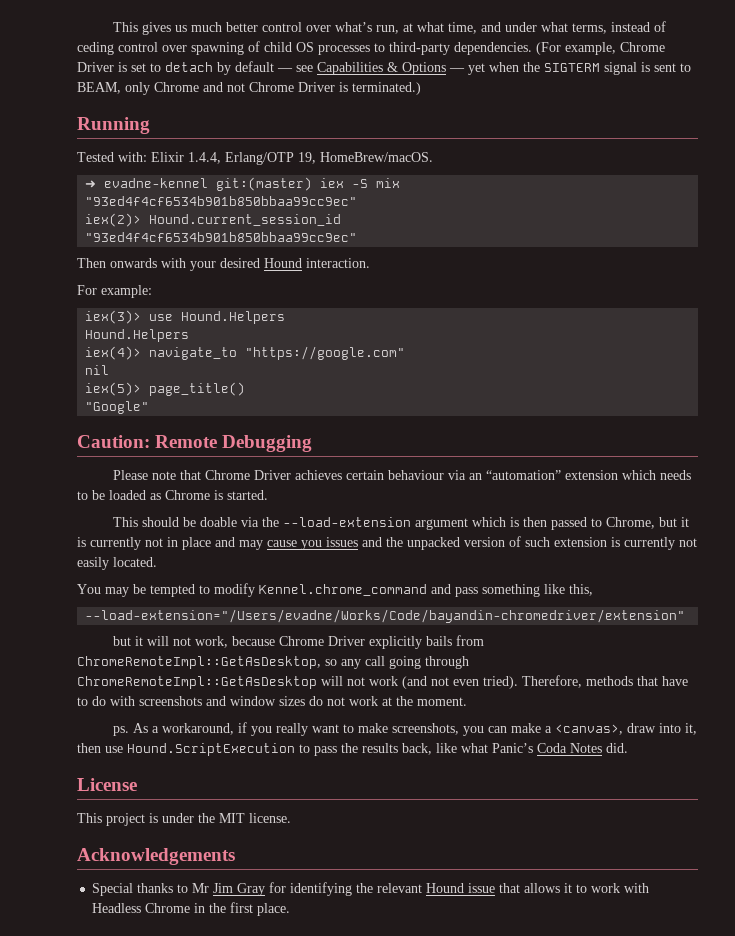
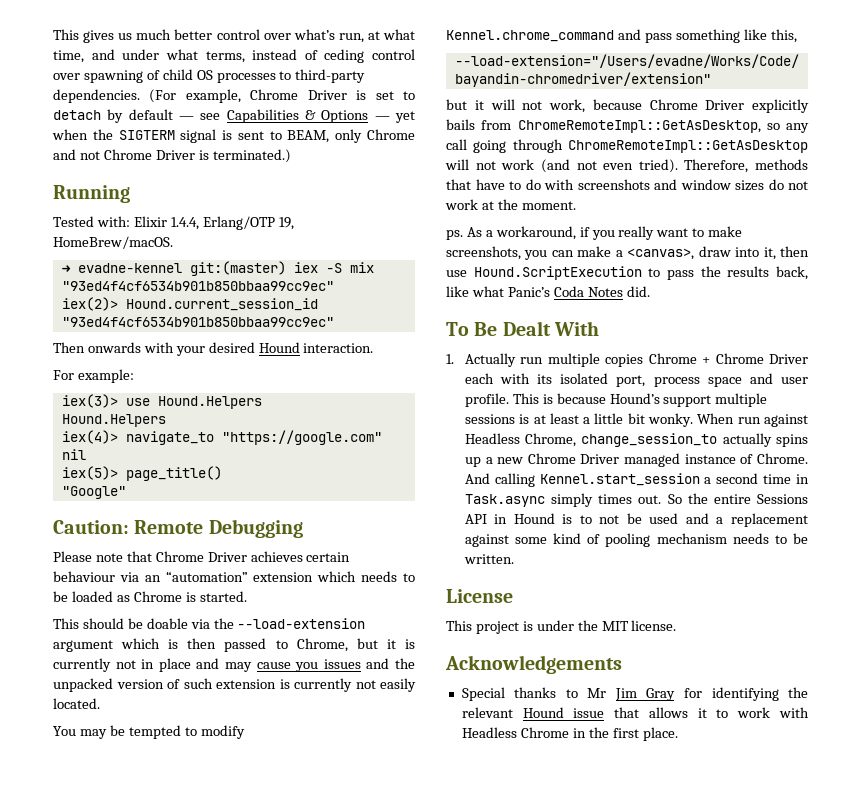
+ To Be Dealt With
+ 1. Actually run multiple copies Chrome + Chrome Driver each with its isolated port, process space and user profile. This is because Hound’s support multiple sessions is at least a little bit wonky. When run against Headless Chrome, change_session_to actually spins up a new Chrome Driver managed instance of Chrome. And calling Kennel.start_session a second time in Task.async simply times out. So the entire Sessions API in Hound is to not be used and a replacement against some kind of pooling mechanism needs to be written.

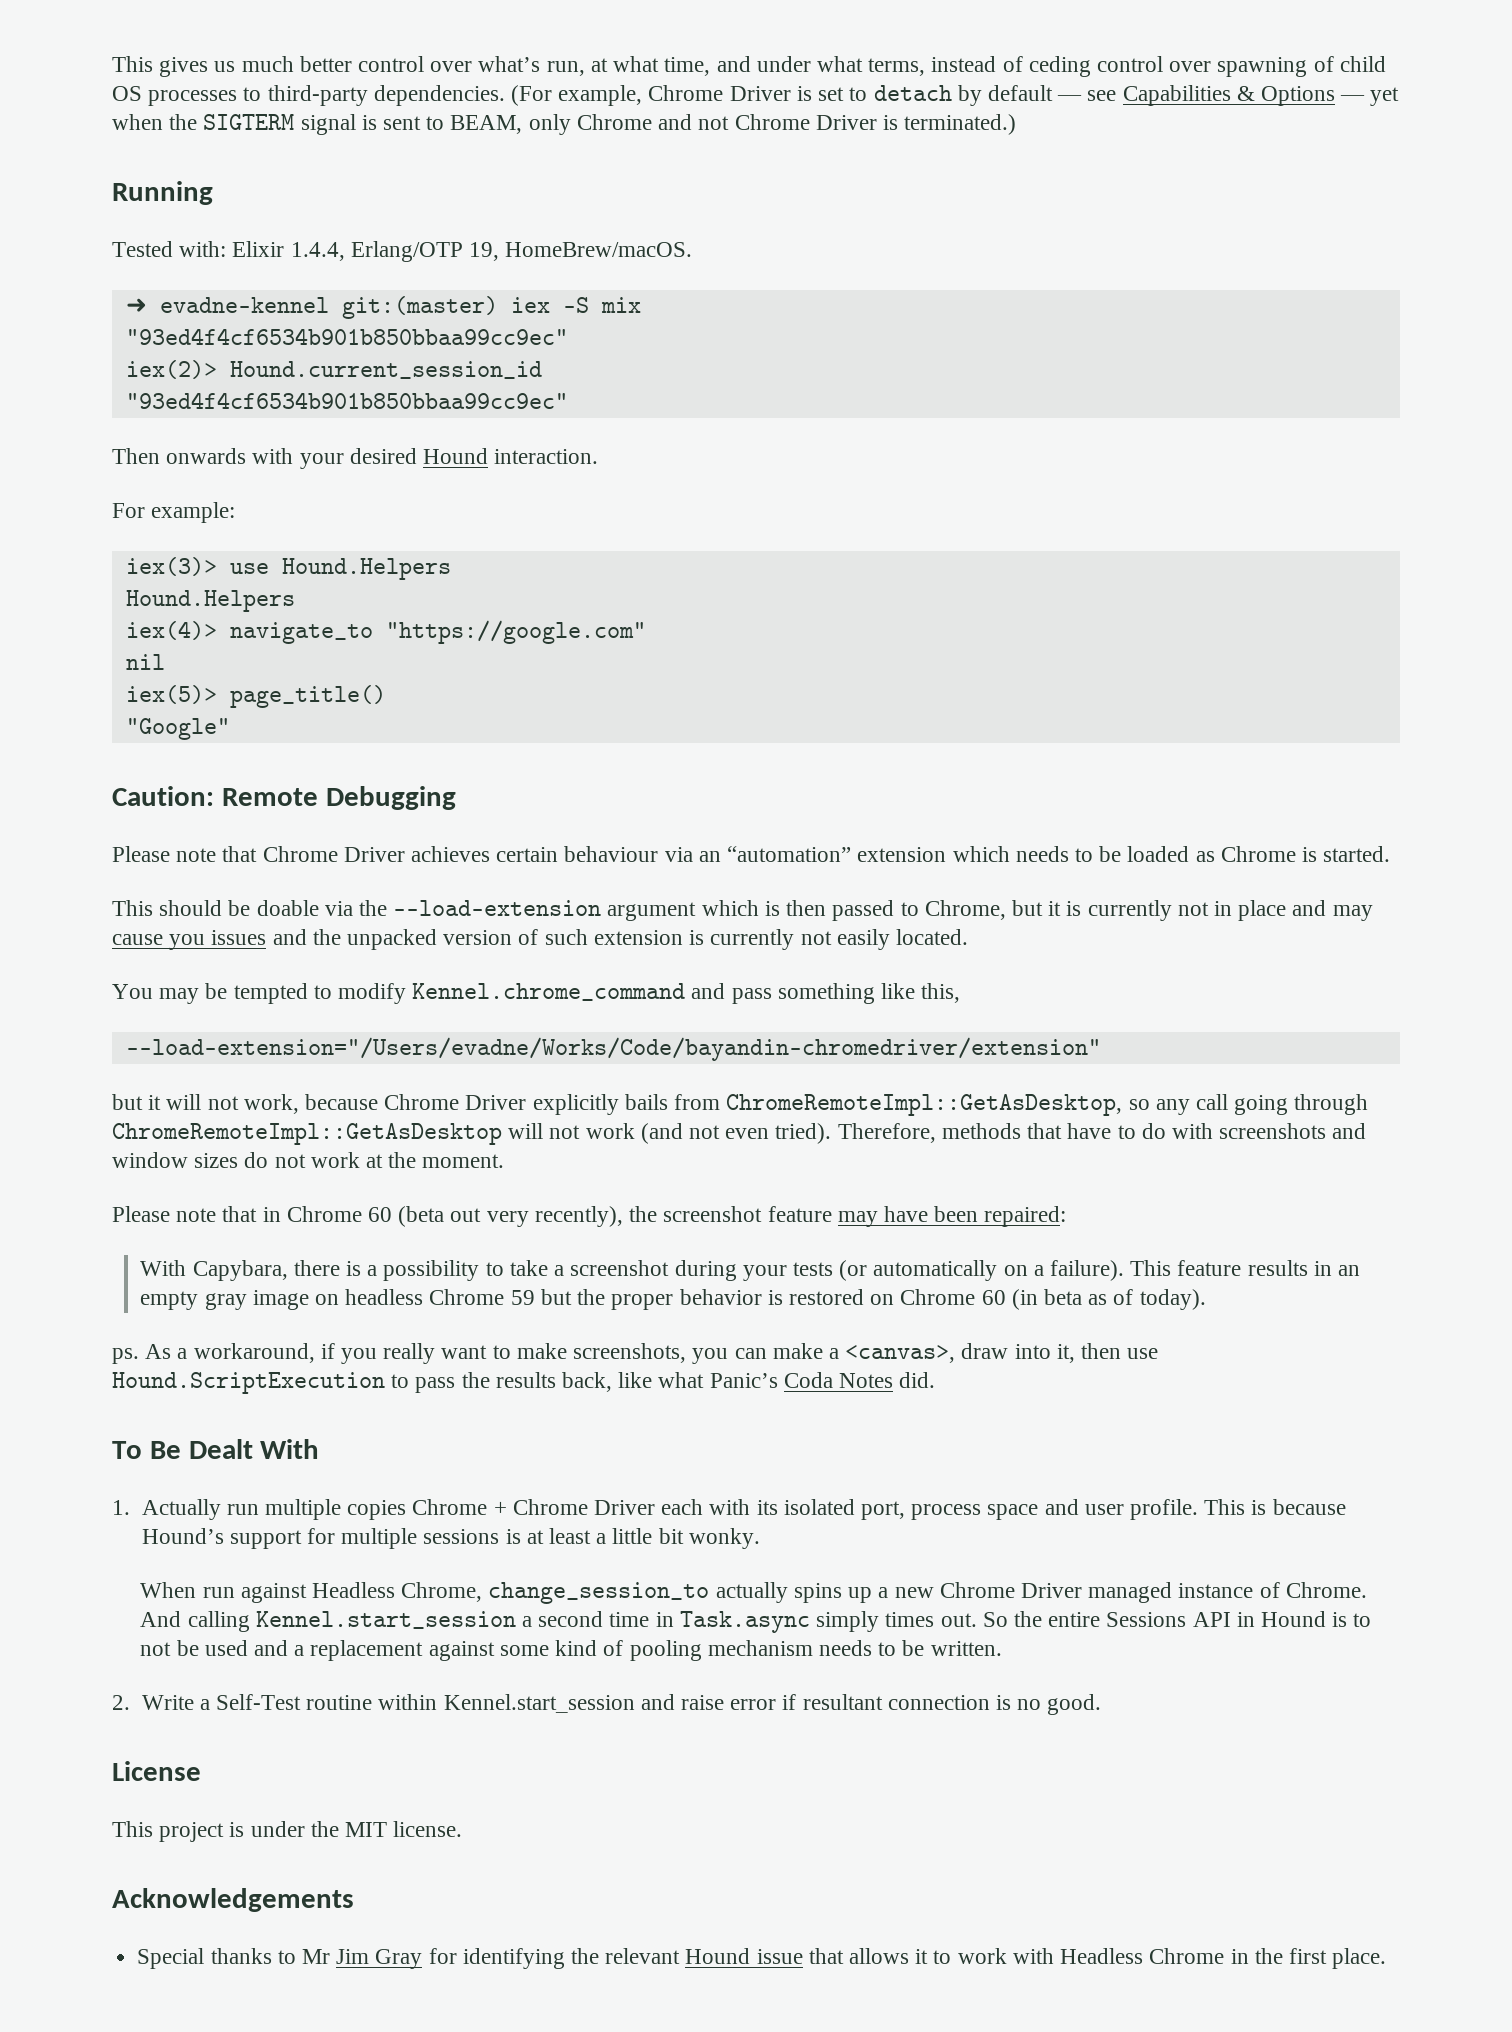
+ Please note that in Chrome 60 (beta out very recently), the screenshot feature may have been repaired:
+ With Capybara, there is a possibility to take a screenshot during your tests (or automatically on a failure). This feature results in an empty gray image on headless Chrome 59 but the proper behavior is restored on Chrome 60 (in beta as of today).
- This is because Hound’s support multiple sessions is at least a little bit wonky. When run against Headless Chrome, change_session_to actually spins up a new Chrome Driver managed instance of Chrome.
+ This is because Hound’s support for multiple sessions is at least a little bit wonky.
+ When run against Headless Chrome, change_session_to actually spins up a new Chrome Driver managed instance of Chrome.
+ 2. Write a Self-Test routine within Kennel.start_session and raise error if resultant connection is no good.

